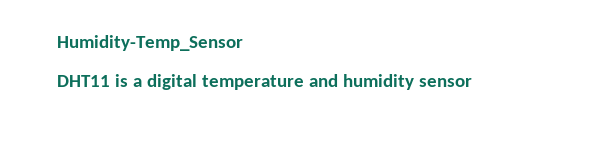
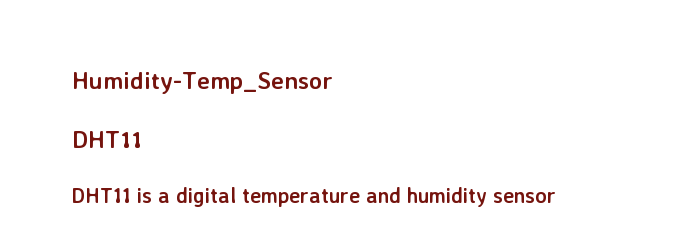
  Humidity-Temp_Sensor
+ DHT11

